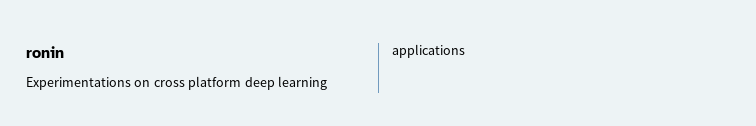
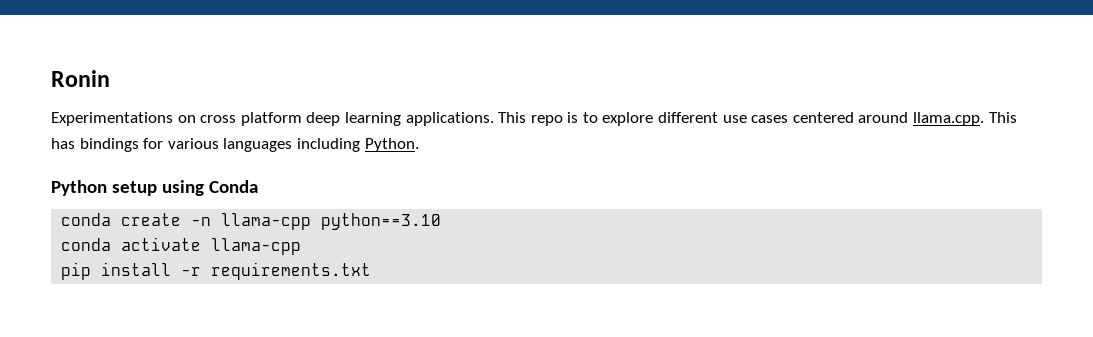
- ronin
+ Ronin
- Experimentations on cross platform deep learning applications
+ Experimentations on cross platform deep learning applications. This repo is to explore different use cases centered around llama.cpp. This has bindings for various languages including Python.
+ Python setup using Conda
+ conda create -n llama-cpp python==3.10
+ conda activate llama-cpp
+ pip install -r requirements.txt

